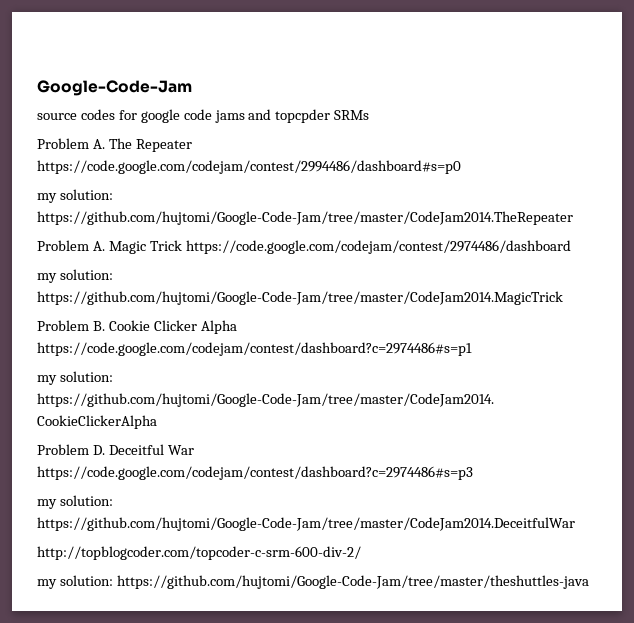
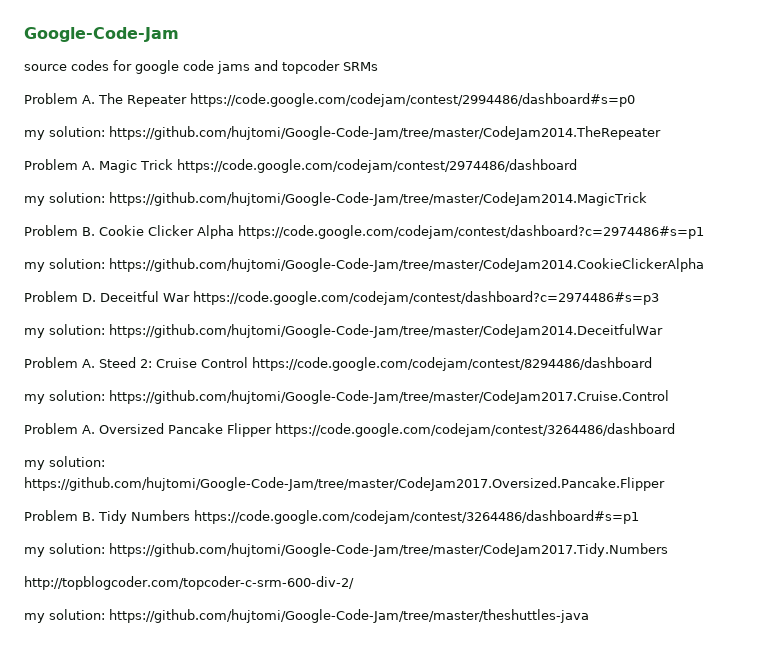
- source codes for google code jams and topcpder SRMs
+ source codes for google code jams and topcoder SRMs
+ Problem A. Steed 2: Cruise Control https://code.google.com/codejam/contest/8294486/dashboard
+ my solution: https://github.com/hujtomi/Google-Code-Jam/tree/master/CodeJam2017.Cruise.Control
+ Problem A. Oversized Pancake Flipper https://code.google.com/codejam/contest/3264486/dashboard
+ my solution: https://github.com/hujtomi/Google-Code-Jam/tree/master/CodeJam2017.Oversized.Pancake.Flipper
+ Problem B. Tidy Numbers https://code.google.com/codejam/contest/3264486/dashboard#s=p1
+ my solution: https://github.com/hujtomi/Google-Code-Jam/tree/master/CodeJam2017.Tidy.Numbers

